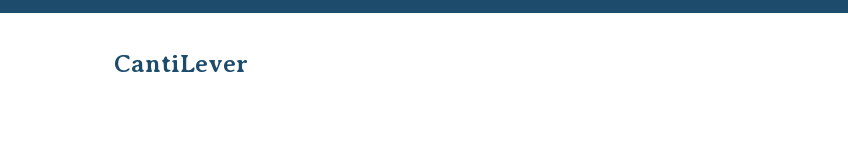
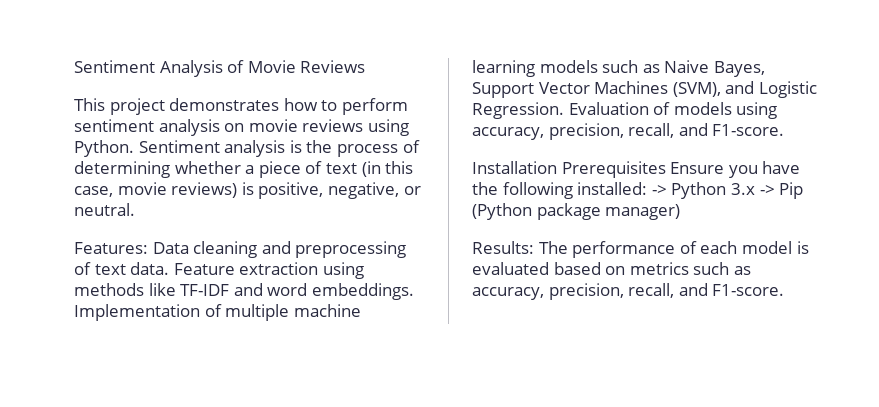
- CantiLever
+ Sentiment Analysis of Movie Reviews
+ This project demonstrates how to perform sentiment analysis on movie reviews using Python. Sentiment analysis is the process of determining whether a piece of text (in this case, movie reviews) is positive, negative, or neutral.
+ Features: Data cleaning and preprocessing of text data. Feature extraction using methods like TF-IDF and word embeddings. Implementation of multiple machine learning models such as Naive Bayes, Support Vector Machines (SVM), and Logistic Regression. Evaluation of models using accuracy, precision, recall, and F1-score.
+ Installation Prerequisites Ensure you have the following installed: -> Python 3.x -> Pip (Python package manager)
+ Results: The performance of each model is evaluated based on metrics such as accuracy, precision, recall, and F1-score.

